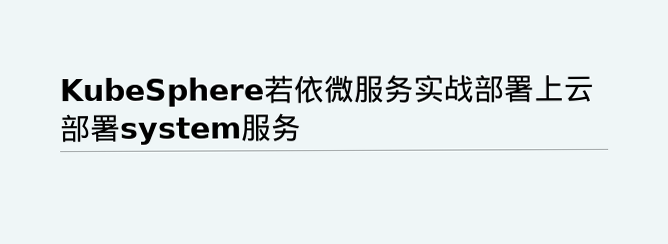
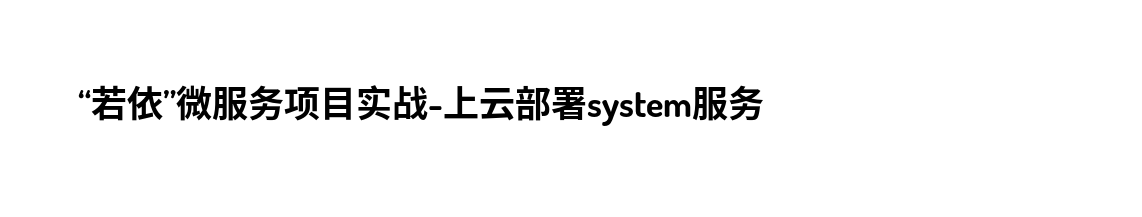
- KubeSphere若依微服务实战部署上云部署system服务
+ “若依”微服务项目实战-上云部署system服务

